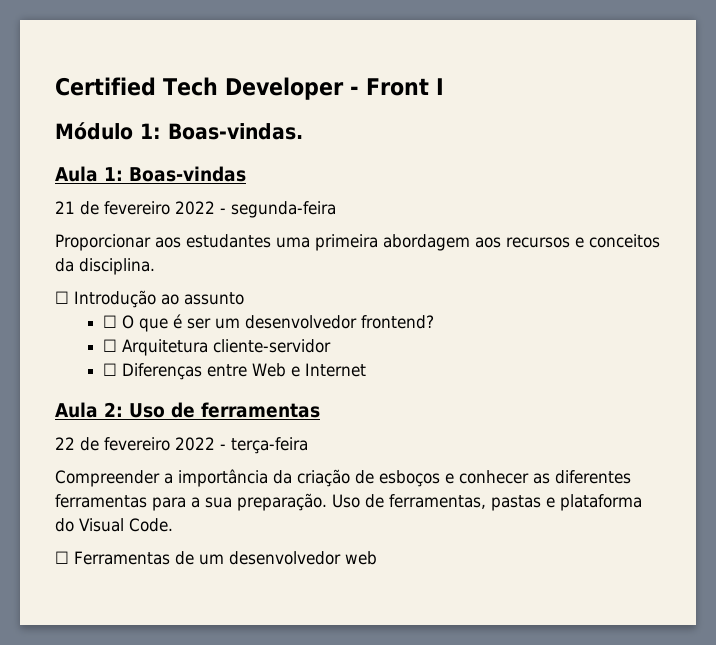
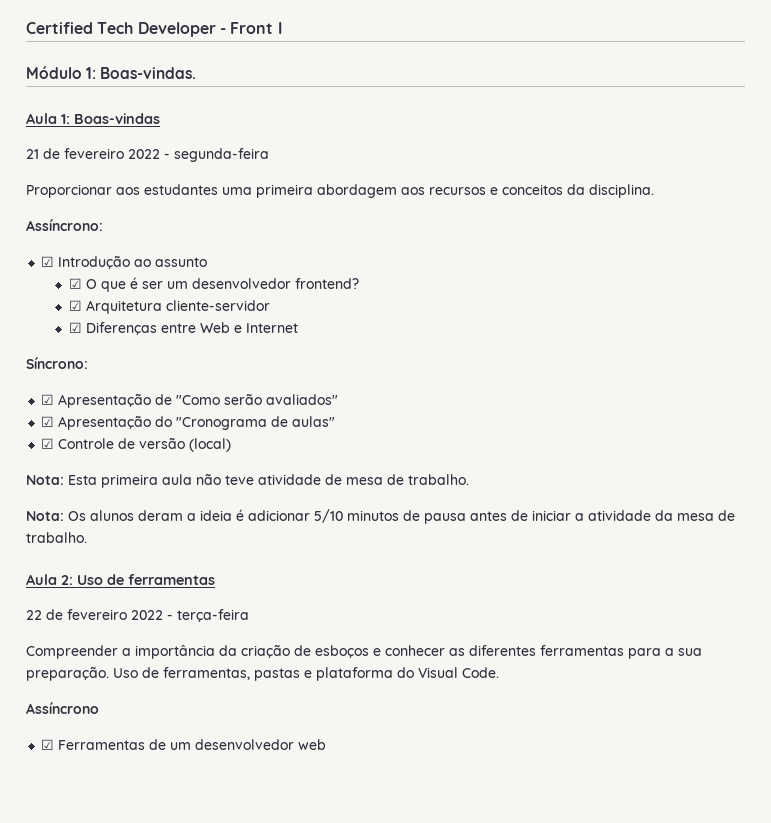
- ☐ Introdução ao assunto
+ Assíncrono:
+ ☑ Introdução ao assunto
- ☐ O que é ser um desenvolvedor frontend?
+ ☑ O que é ser um desenvolvedor frontend?
- ☐ Arquitetura cliente-servidor
+ ☑ Arquitetura cliente-servidor
- ☐ Diferenças entre Web e Internet
+ ☑ Diferenças entre Web e Internet
+ Síncrono:
+ ☑ Apresentação de "Como serão avaliados"
+ ☑ Apresentação do "Cronograma de aulas"
+ ☑ Controle de versão (local)
+ Nota: Esta primeira aula não teve atividade de mesa de trabalho.
+ Nota: Os alunos deram a ideia é adicionar 5/10 minutos de pausa antes de iniciar a atividade da mesa de trabalho.
- ☐ Ferramentas de um desenvolvedor web
+ Assíncrono
+ ☑ Ferramentas de um desenvolvedor web

